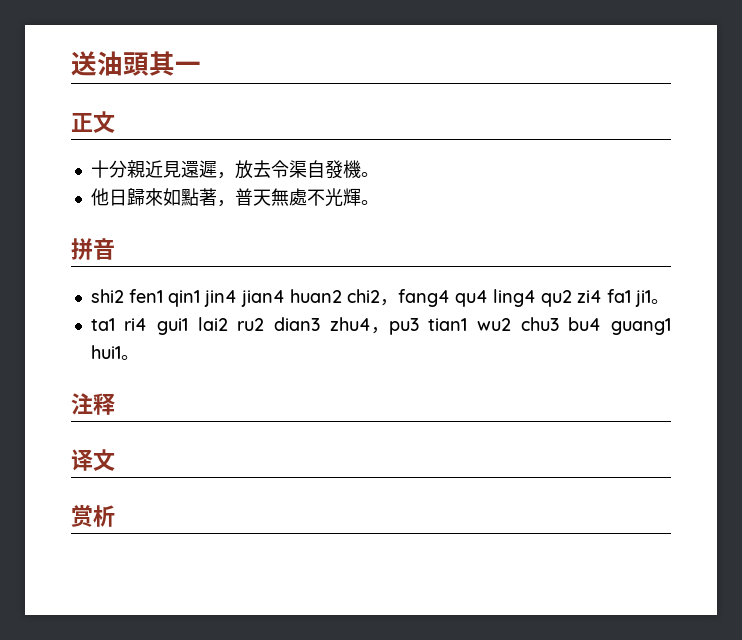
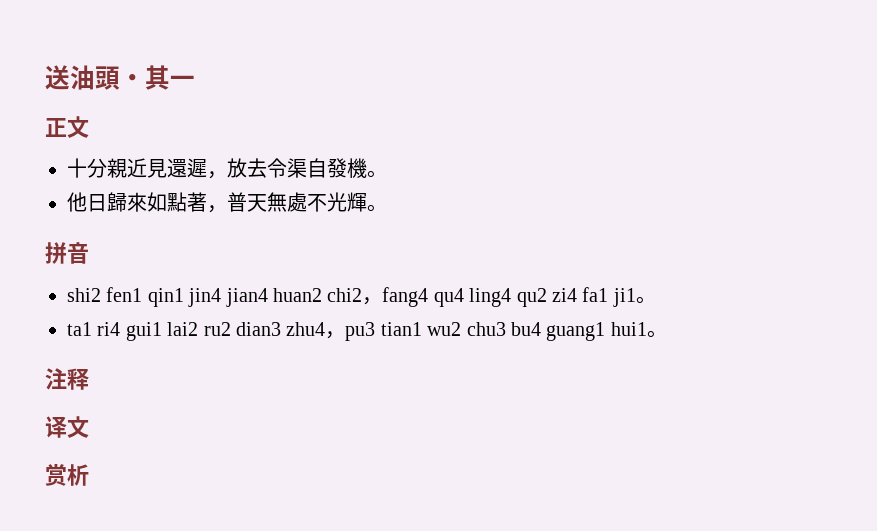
- 送油頭其一
+ 送油頭・其一

